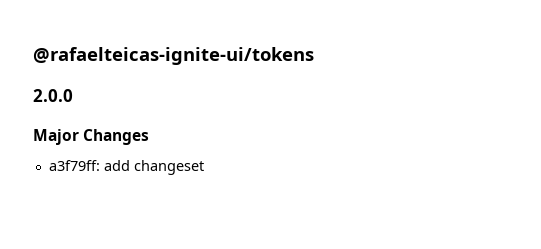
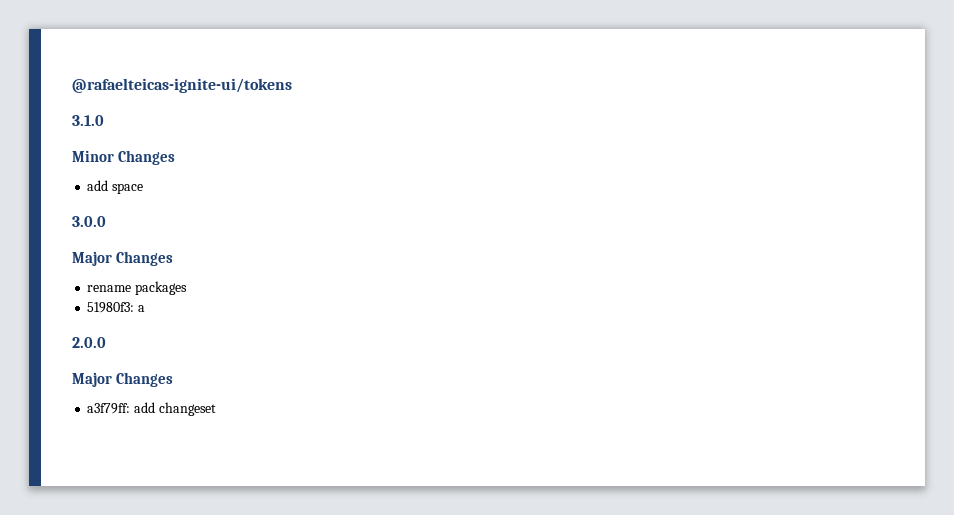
+ 3.1.0
+ Minor Changes
+ add space
+ 3.0.0
+ Major Changes
+ rename packages
+ 51980f3: a

